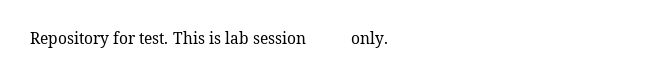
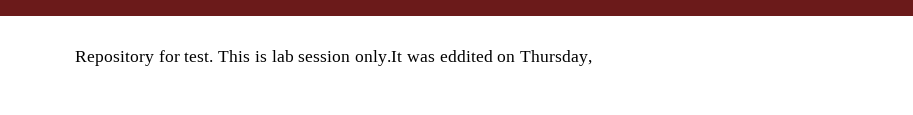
- This is lab session only.
+ This is lab session only.It was eddited on Thursday,

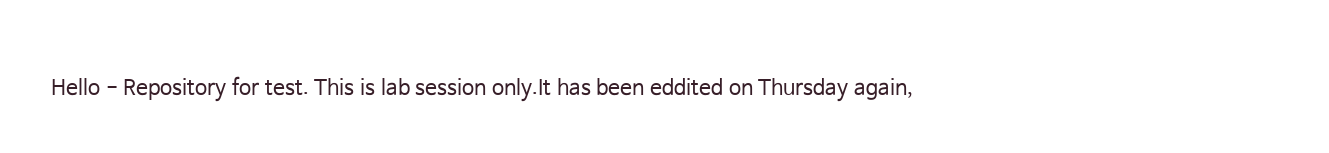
- Repository for test.
+ Hello - Repository for test.
- This is lab session only.It was eddited on Thursday,
+ This is lab session only.It has been eddited on Thursday again,

